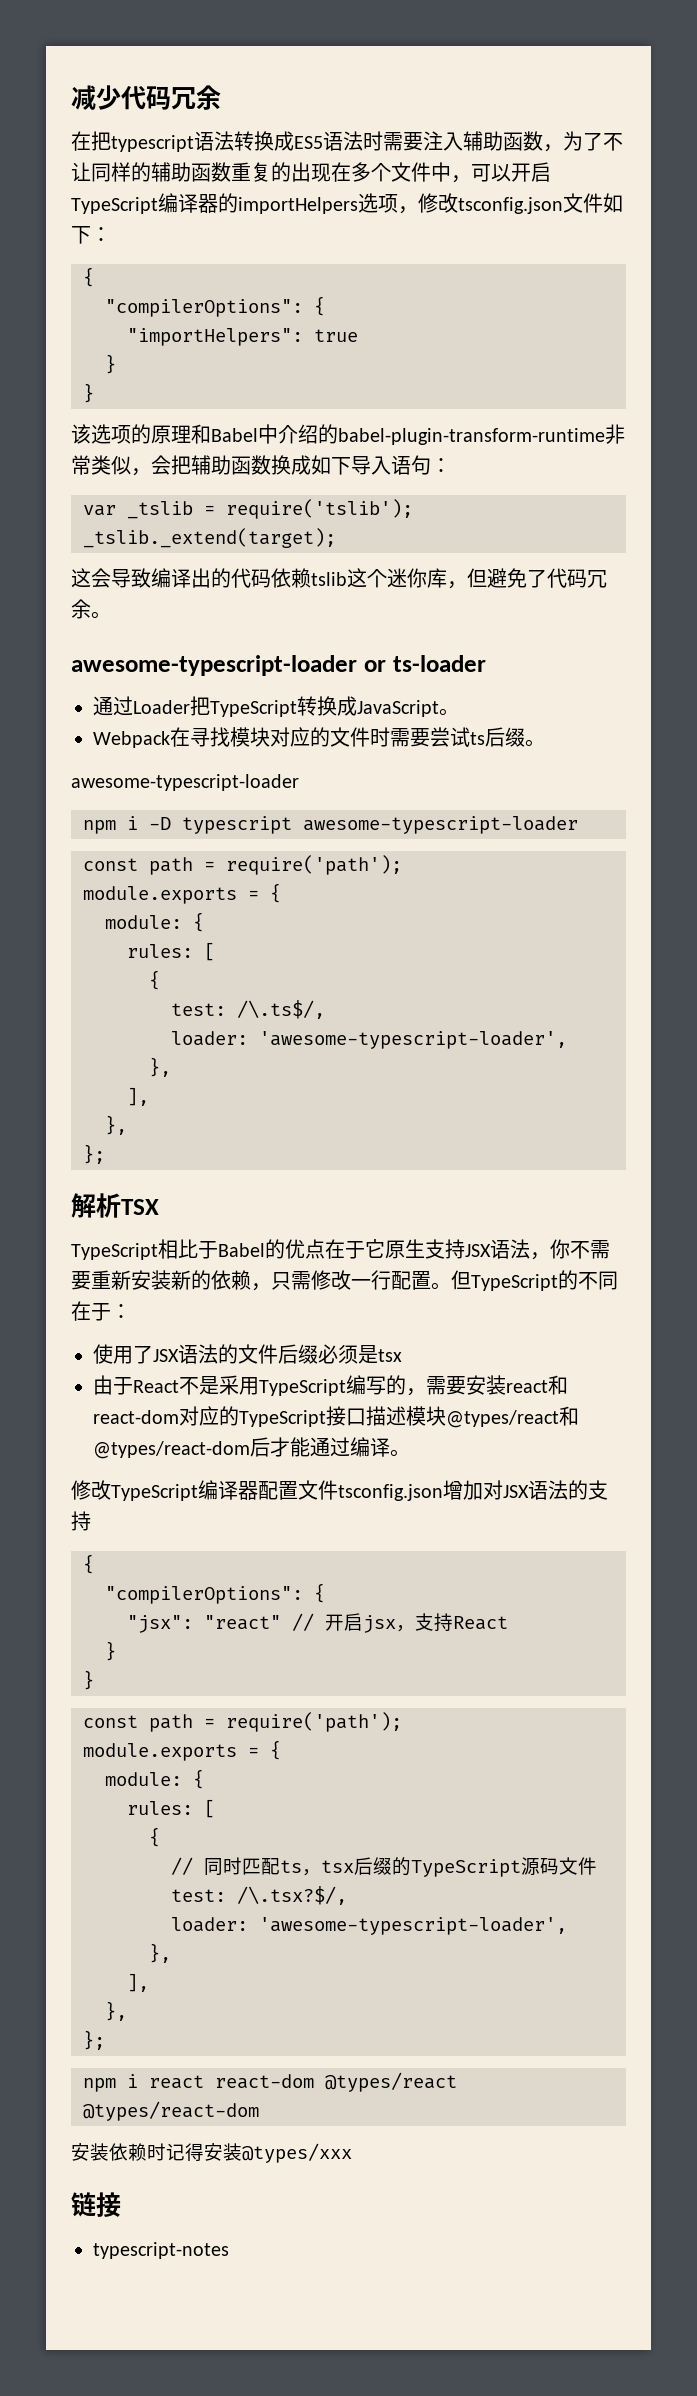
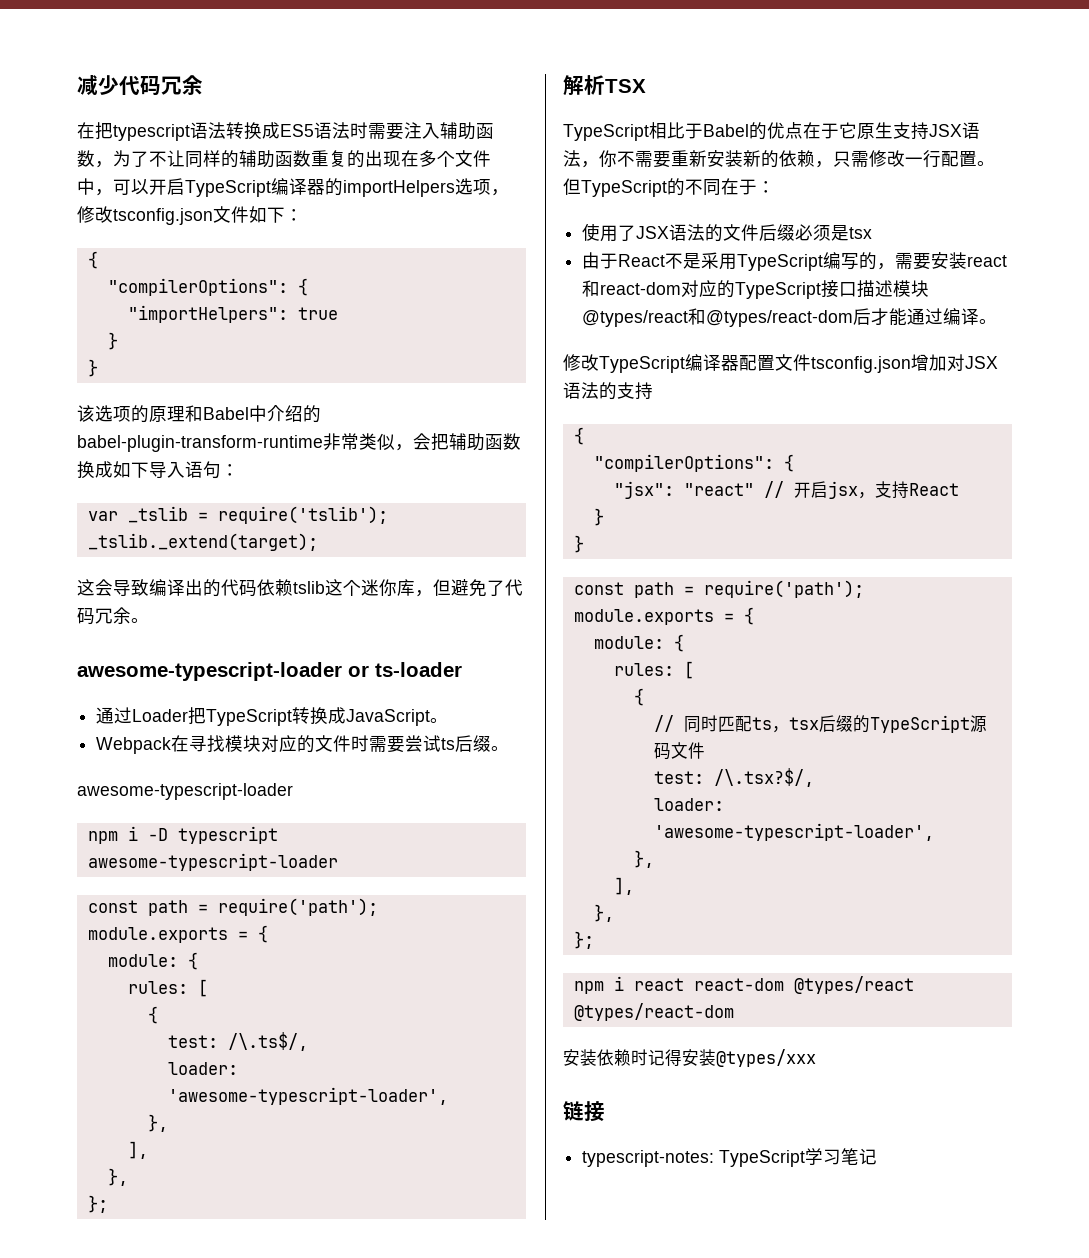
- typescript-notes
+ typescript-notes: TypeScript学习笔记

